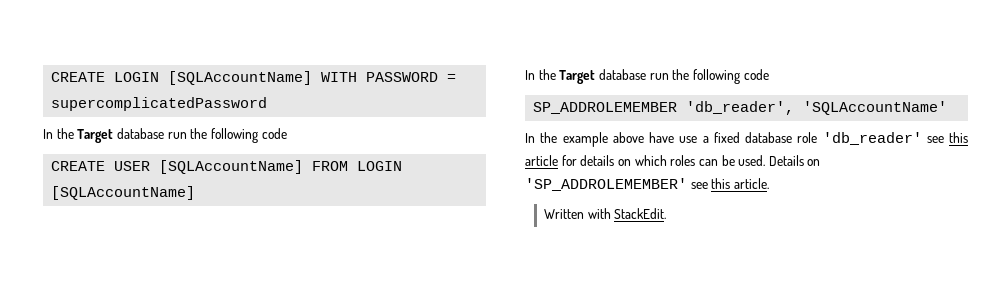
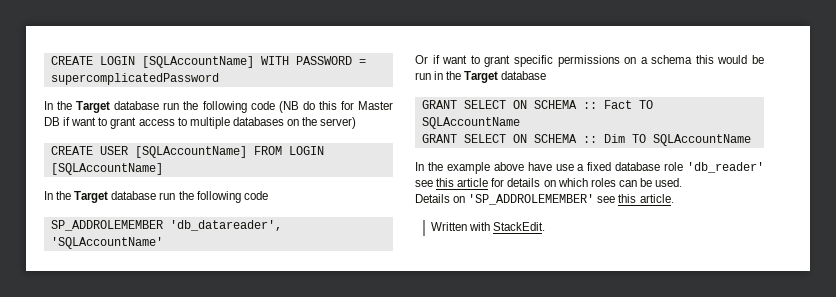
  CREATE LOGIN [SQLAccountName] WITH PASSWORD = supercomplicatedPassword
- In the Target database run the following code
+ In the Target database run the following code (NB do this for Master DB if want to grant access to multiple databases on the server)
- SP_ADDROLEMEMBER 'db_reader', 'SQLAccountName'
+ SP_ADDROLEMEMBER 'db_datareader', 'SQLAccountName'
+ Or if want to grant specific permissions on a schema this would be run in the Target database
+ GRANT SELECT ON SCHEMA :: Fact TO SQLAccountName
+ GRANT SELECT ON SCHEMA :: Dim TO SQLAccountName
- In the example above have use a fixed database role 'db_reader' see this article for details on which roles can be used. Details on 'SP_ADDROLEMEMBER' see this article.
+ In the example above have use a fixed database role 'db_reader' see this article for details on which roles can be used.
+ Details on 'SP_ADDROLEMEMBER' see this article.

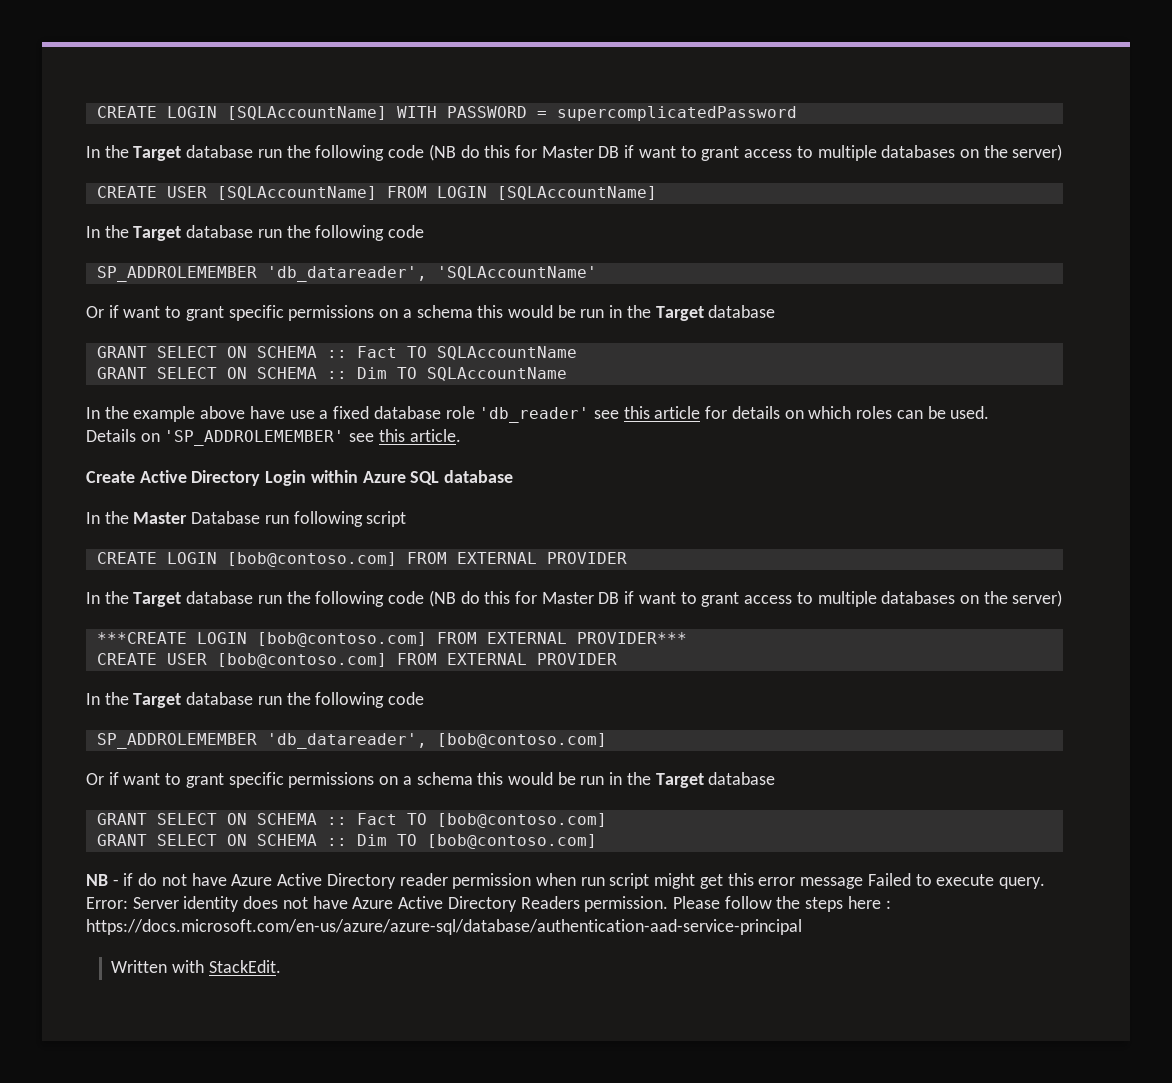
+ Create Active Directory Login within Azure SQL database
+ In the Master Database run following script
+ CREATE LOGIN [bob@contoso.com] FROM EXTERNAL PROVIDER
+ In the Target database run the following code (NB do this for Master DB if want to grant access to multiple databases on the server)
+ ***CREATE LOGIN [bob@contoso.com] FROM EXTERNAL PROVIDER***
+ CREATE USER [bob@contoso.com] FROM EXTERNAL PROVIDER
+ In the Target database run the following code
+ SP_ADDROLEMEMBER 'db_datareader', [bob@contoso.com]
+ Or if want to grant specific permissions on a schema this would be run in the Target database
+ GRANT SELECT ON SCHEMA :: Fact TO [bob@contoso.com]
+ GRANT SELECT ON SCHEMA :: Dim TO [bob@contoso.com]
+ NB - if do not have Azure Active Directory reader permission when run script might get this error message Failed to execute query. Error: Server identity does not have Azure Active Directory Readers permission. Please follow the steps here : https://docs.microsoft.com/en-us/azure/azure-sql/database/authentication-aad-service-principal

